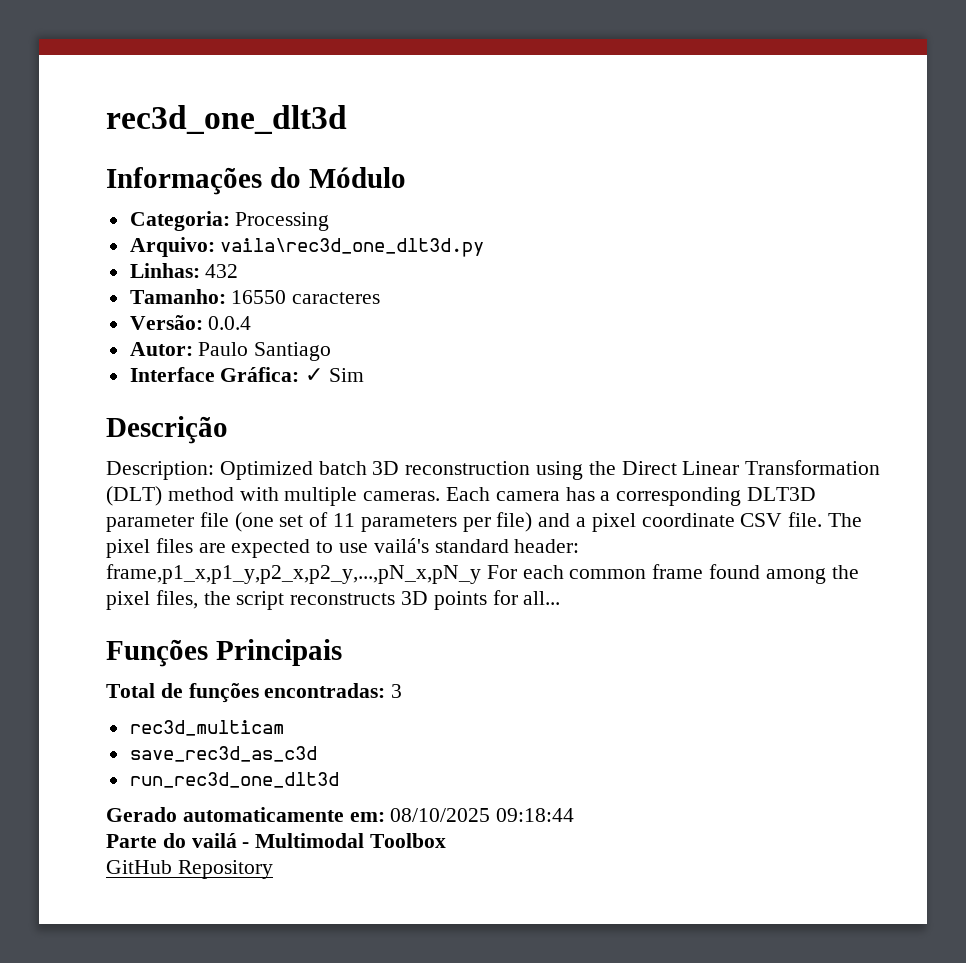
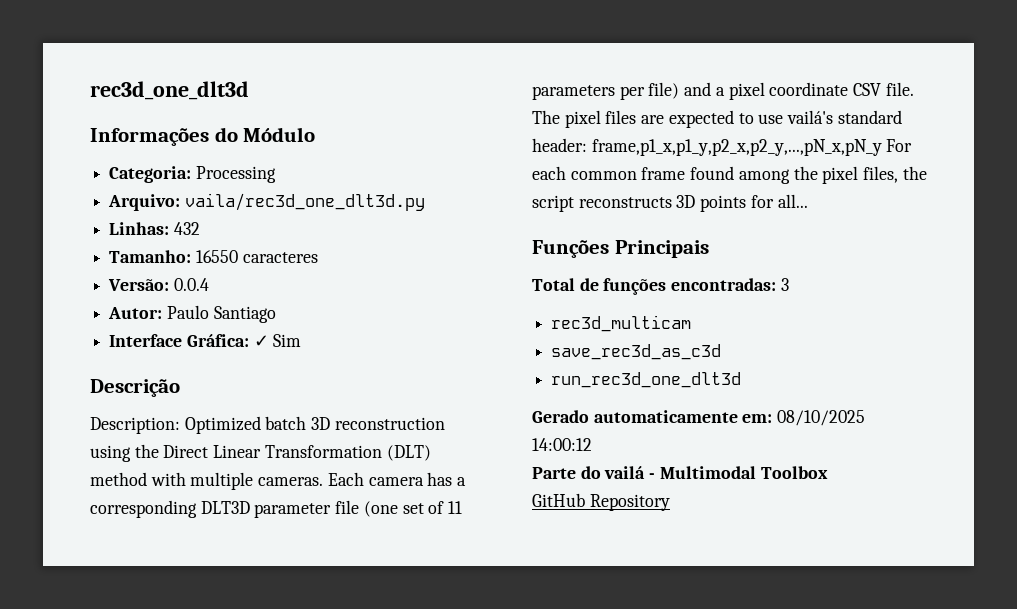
- Arquivo: vaila\rec3d_one_dlt3d.py
+ Arquivo: vaila/rec3d_one_dlt3d.py
- Gerado automaticamente em: 08/10/2025 09:18:44
+ Gerado automaticamente em: 08/10/2025 14:00:12

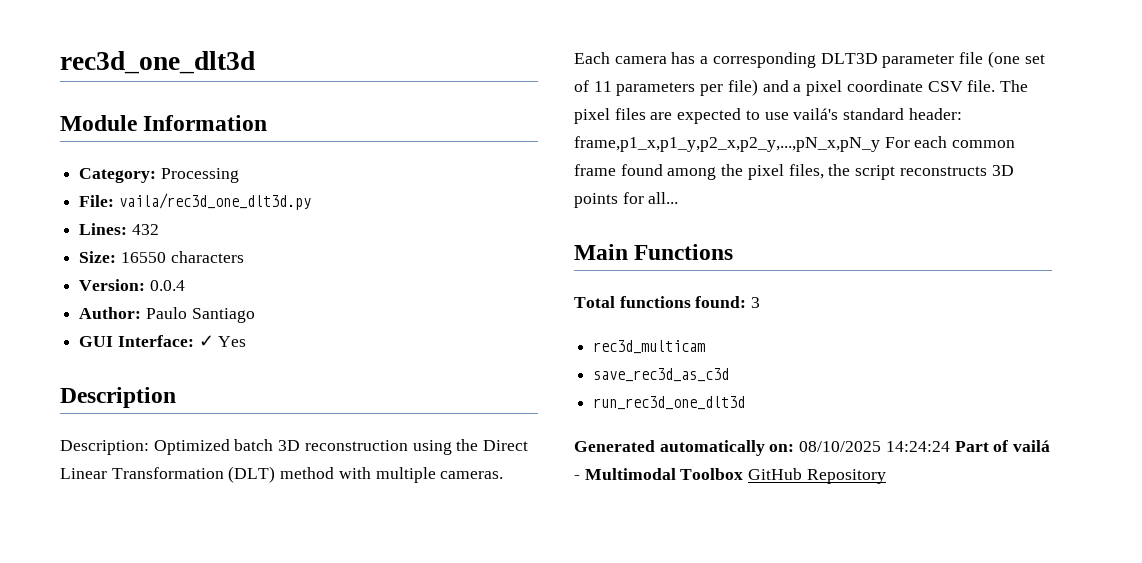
- Informações do Módulo
- Categoria: Processing
+ Module Information
+ Category: Processing
- Arquivo: vaila/rec3d_one_dlt3d.py
+ File: vaila/rec3d_one_dlt3d.py
- Linhas: 432
+ Lines: 432
- Tamanho: 16550 caracteres
- Versão: 0.0.4
+ Size: 16550 characters
+ Version: 0.0.4
- Autor: Paulo Santiago
+ Author: Paulo Santiago
- Interface Gráfica: ✓ Sim
- Descrição
+ GUI Interface: ✓ Yes
+ Description
- Funções Principais
+ Main Functions
- Total de funções encontradas: 3
+ Total functions found: 3
- Gerado automaticamente em: 08/10/2025 14:00:12
- Parte do vailá - Multimodal Toolbox
- GitHub Repository
+ Generated automatically on: 08/10/2025 14:24:24 Part of vailá - Multimodal Toolbox GitHub Repository

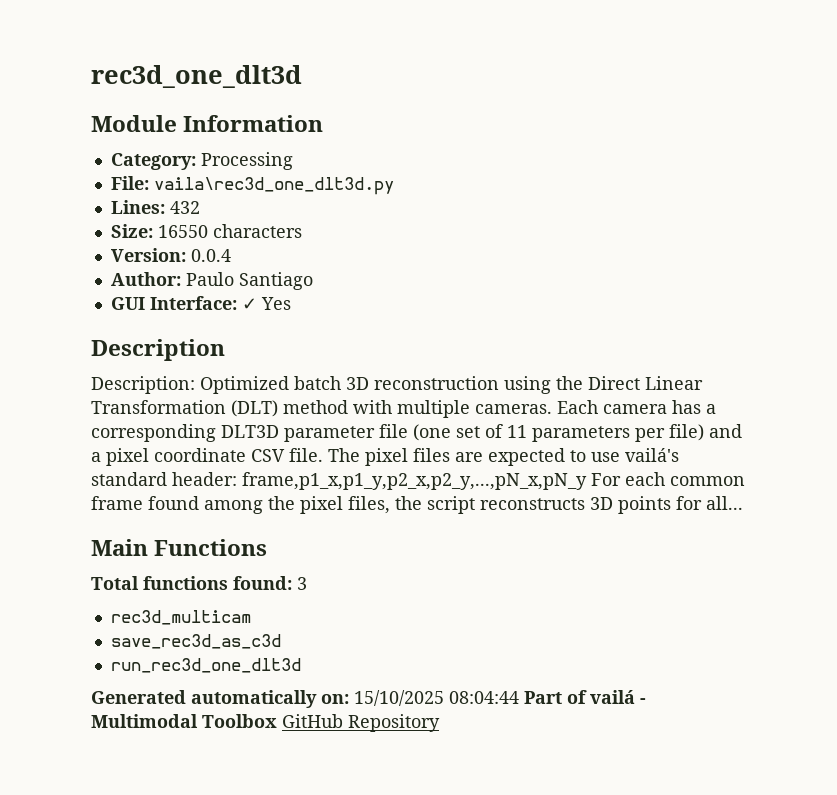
- File: vaila/rec3d_one_dlt3d.py
+ File: vaila\rec3d_one_dlt3d.py
- Generated automatically on: 08/10/2025 14:24:24 Part of vailá - Multimodal Toolbox GitHub Repository
+ Generated automatically on: 15/10/2025 08:04:44 Part of vailá - Multimodal Toolbox GitHub Repository

